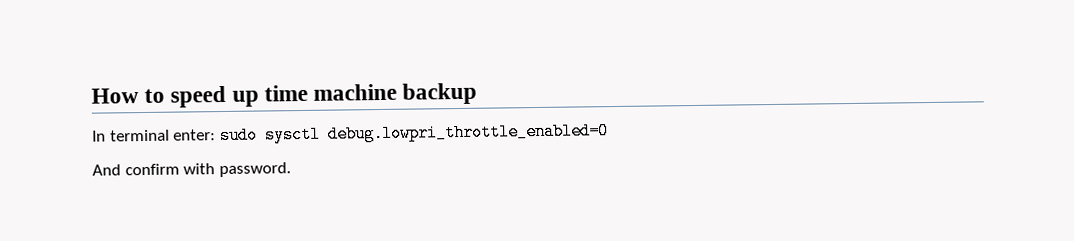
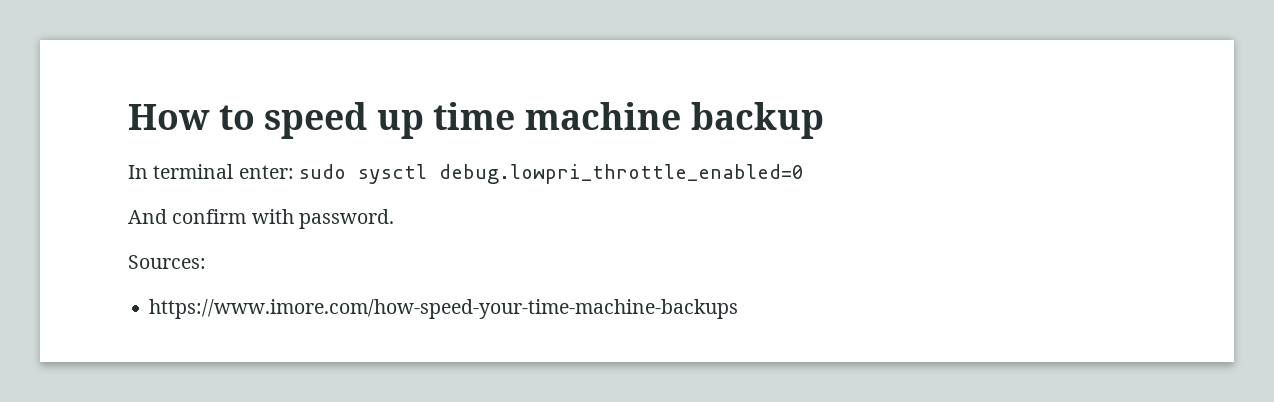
+ Sources:
+ https://www.imore.com/how-speed-your-time-machine-backups

